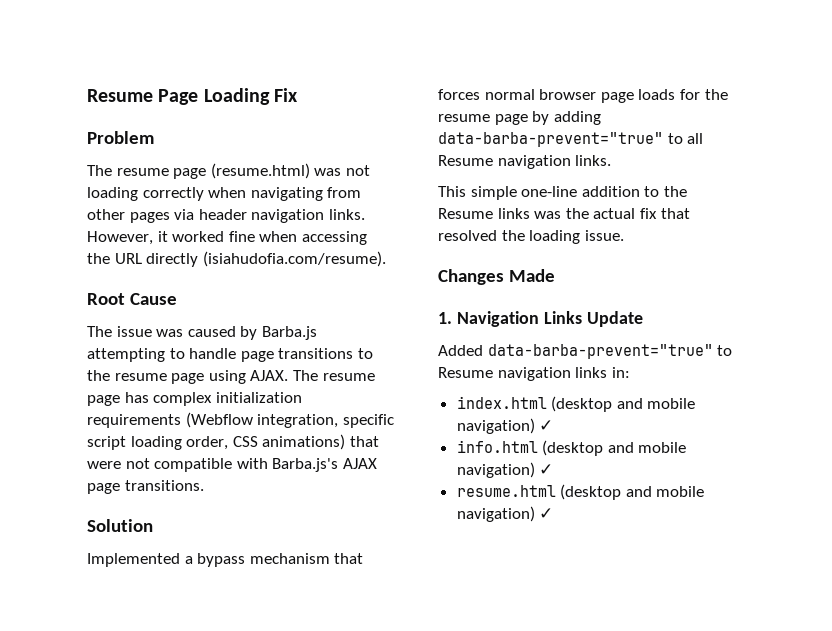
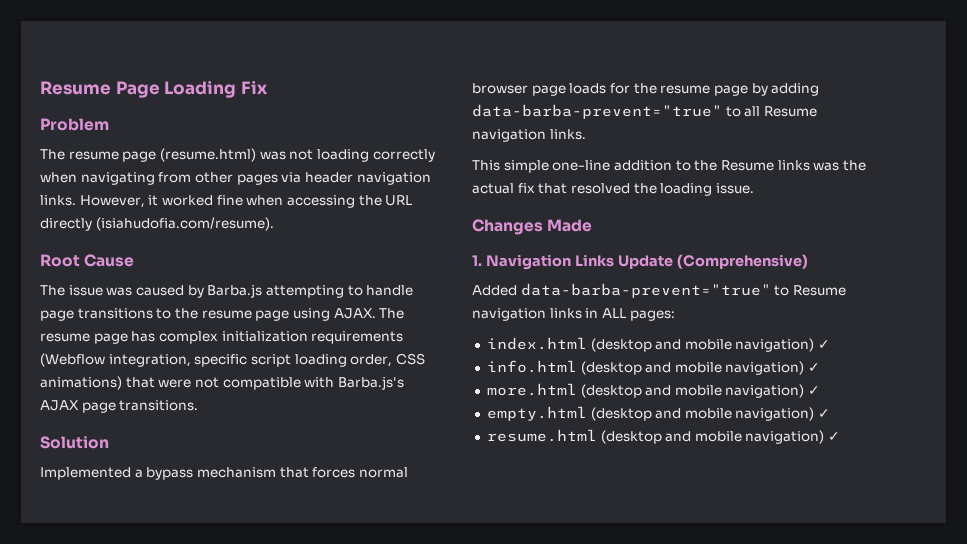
- 1. Navigation Links Update
+ 1. Navigation Links Update (Comprehensive)
- Added data-barba-prevent="true" to Resume navigation links in:
+ Added data-barba-prevent="true" to Resume navigation links in ALL pages:
+ more.html (desktop and mobile navigation) ✓
+ empty.html (desktop and mobile navigation) ✓

